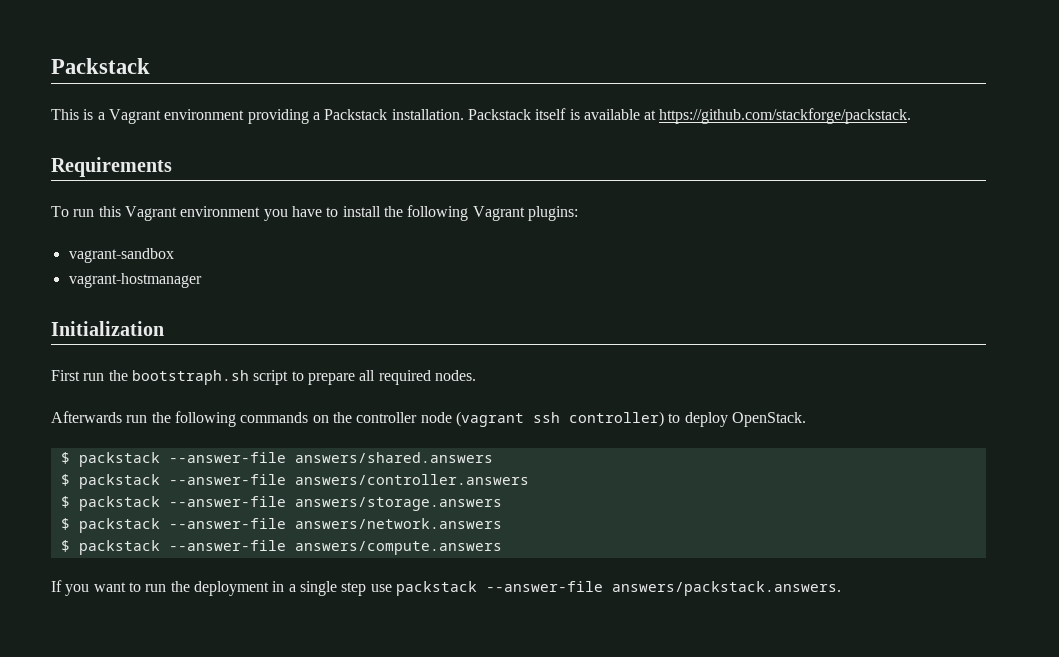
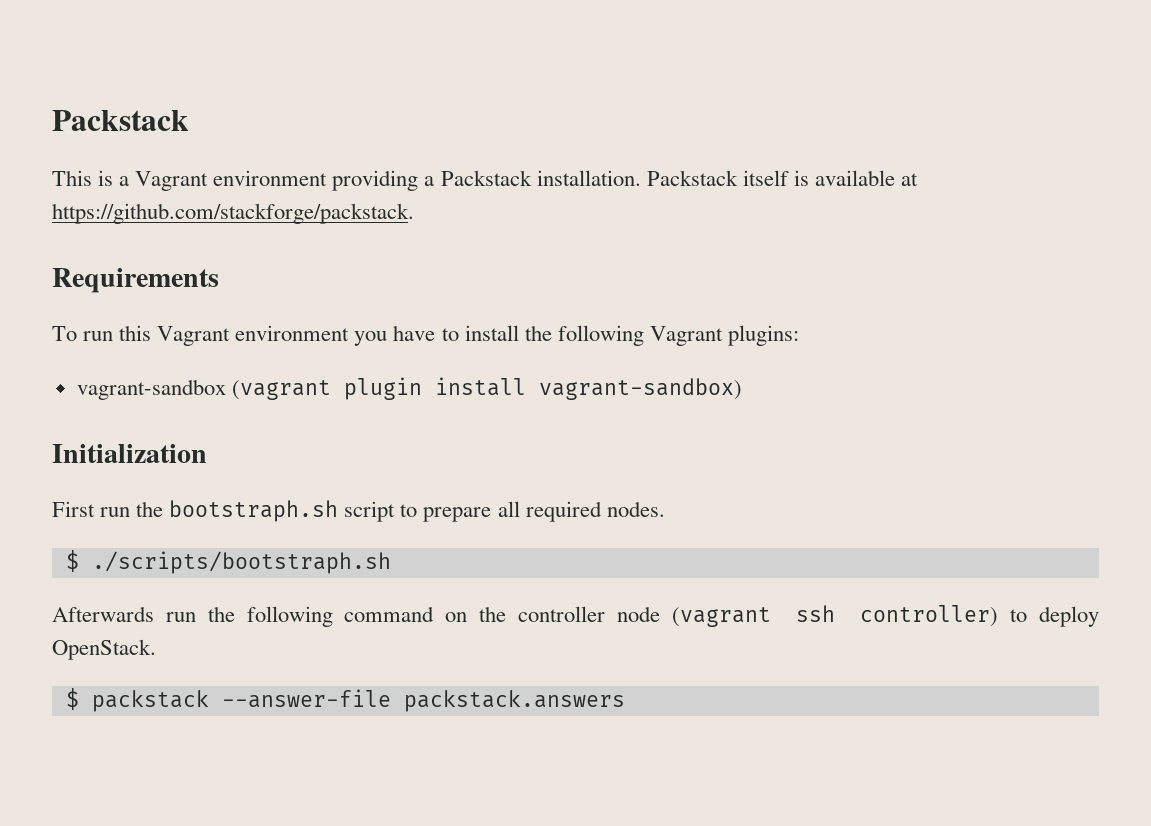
- vagrant-sandbox
- vagrant-hostmanager
+ vagrant-sandbox (vagrant plugin install vagrant-sandbox)
+ $ ./scripts/bootstraph.sh
- Afterwards run the following commands on the controller node (vagrant ssh controller) to deploy OpenStack.
+ Afterwards run the following command on the controller node (vagrant ssh controller) to deploy OpenStack.
- $ packstack --answer-file answers/shared.answers
- $ packstack --answer-file answers/controller.answers
- $ packstack --answer-file answers/storage.answers
- $ packstack --answer-file answers/network.answers
- $ packstack --answer-file answers/compute.answers
- If you want to run the deployment in a single step use packstack --answer-file answers/packstack.answers.
+ $ packstack --answer-file packstack.answers

